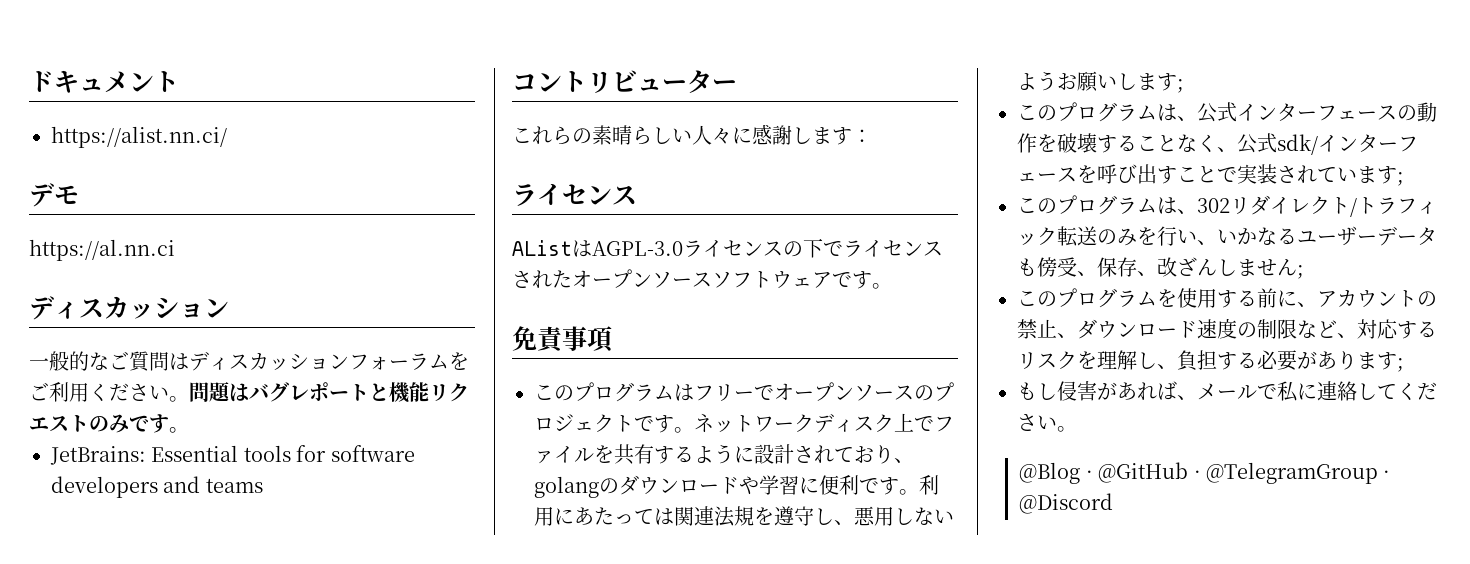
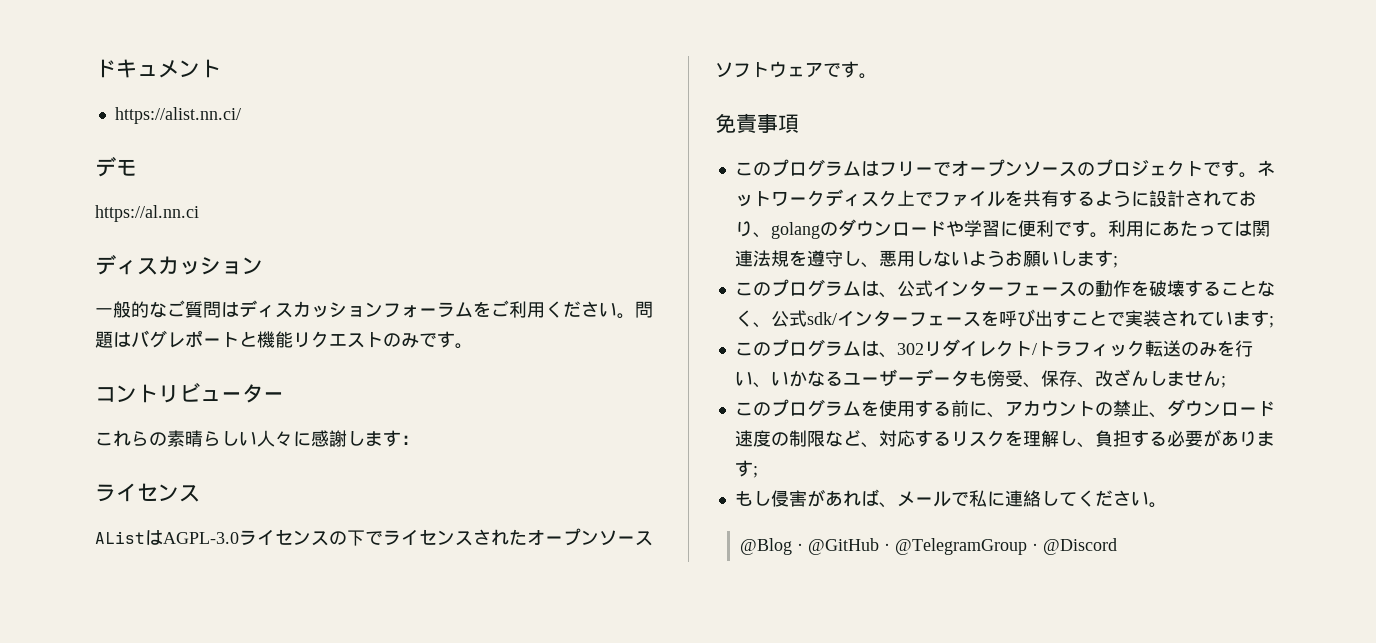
- JetBrains: Essential tools for software developers and teams

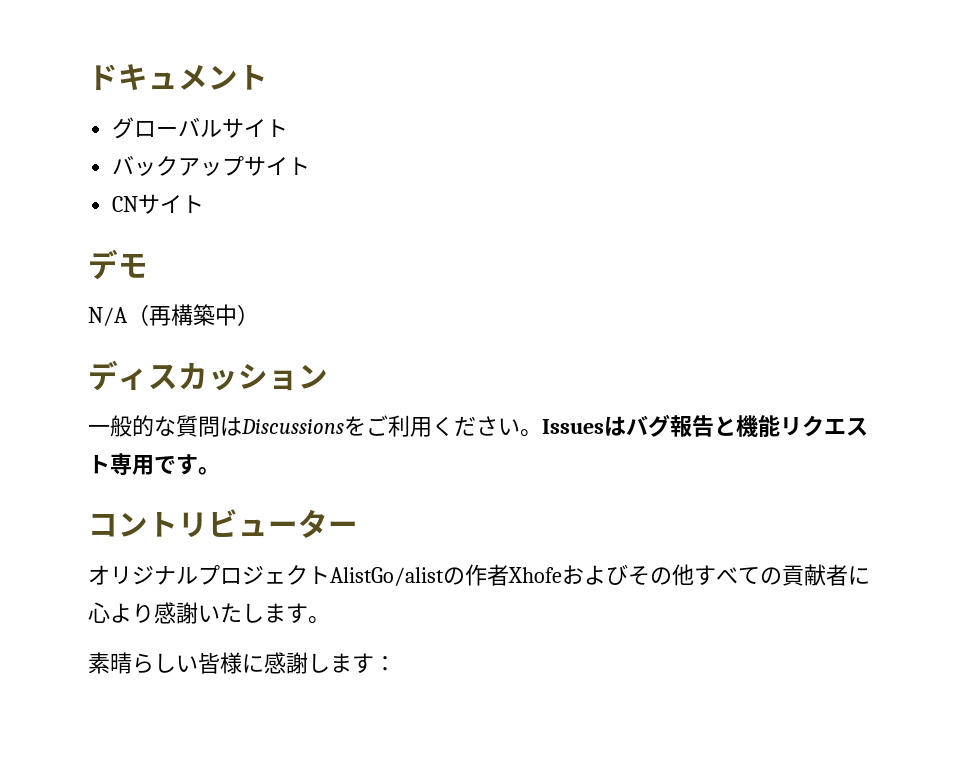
- https://alist.nn.ci/
+ グローバルサイト
+ バックアップサイト
+ CNサイト
  デモ
- https://al.nn.ci
+ N/A（再構築中）
- 一般的なご質問はディスカッションフォーラムをご利用ください。
+ 一般的な質問はDiscussionsをご利用ください。
- 問題はバグレポートと機能リクエストのみです。
+ Issuesはバグ報告と機能リクエスト専用です。
- これらの素晴らしい人々に感謝します：
- ライセンス
- AListはAGPL-3.0ライセンスの下でライセンスされたオープンソースソフトウェアです。
- 免責事項
- このプログラムはフリーでオープンソースのプロジェクトです。ネットワークディスク上でファイルを共有するように設計されており、golangのダウンロードや学習に便利です。利用にあたっては関連法規を遵守し、悪用しないようお願いします;
- このプログラムは、公式インターフェースの動作を破壊することなく、公式sdk/インターフェースを呼び出すことで実装されています;
- このプログラムは、302リダイレクト/トラフィック転送のみを行い、いかなるユーザーデータも傍受、保存、改ざんしません;
- このプログラムを使用する前に、アカウントの禁止、ダウンロード速度の制限など、対応するリスクを理解し、負担する必要があります;
- もし侵害があれば、メールで私に連絡してください。
- @Blog · @GitHub · @TelegramGroup · @Discord
+ オリジナルプロジェクトAlistGo/alistの作者Xhofeおよびその他すべての貢献者に心より感謝いたします。
+ 素晴らしい皆様に感謝します：

